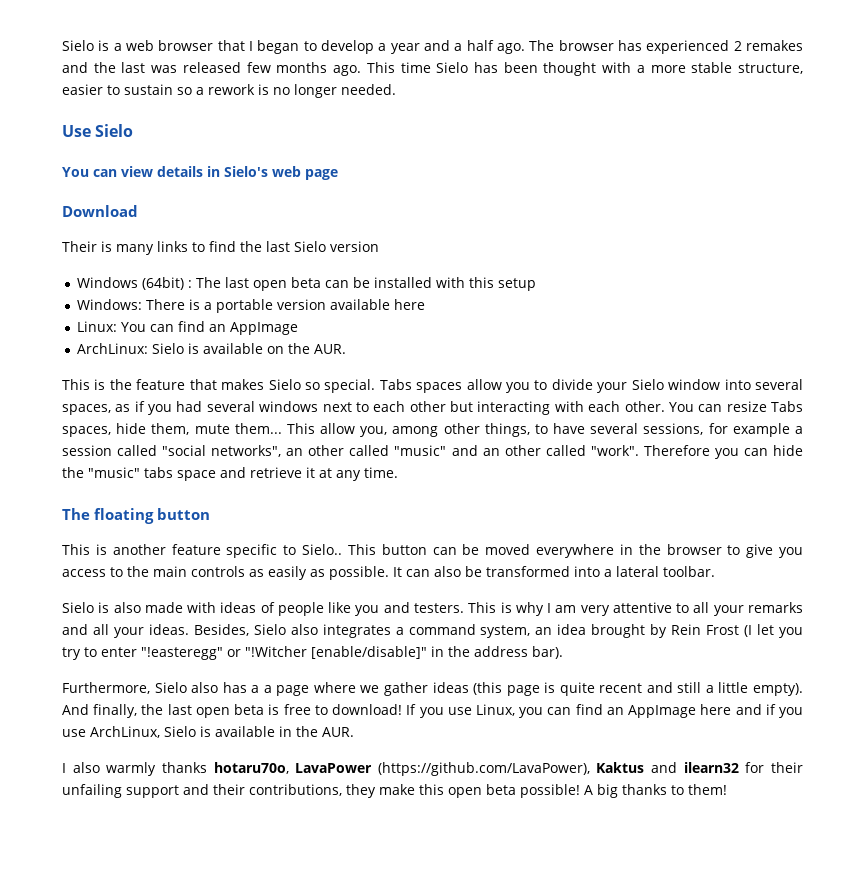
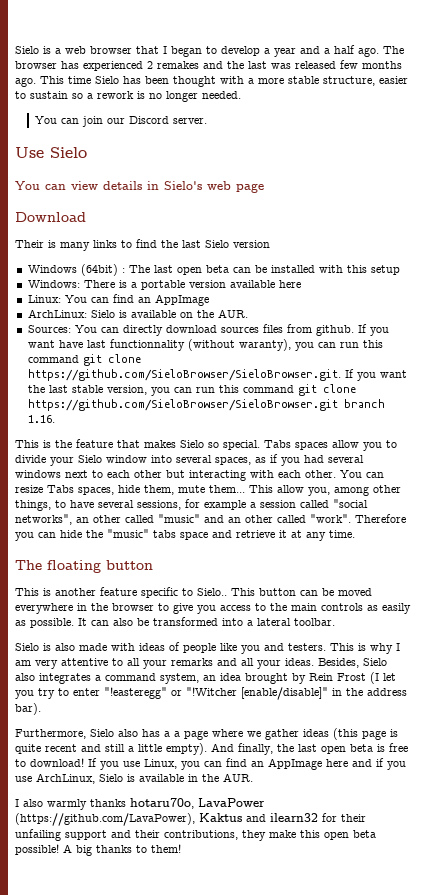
+ You can join our Discord server.
+ Sources: You can directly download sources files from github. If you want have last functionnality (without waranty), you can run this command git clone https://github.com/SieloBrowser/SieloBrowser.git. If you want the last stable version, you can run this command git clone https://github.com/SieloBrowser/SieloBrowser.git branch 1.16.

